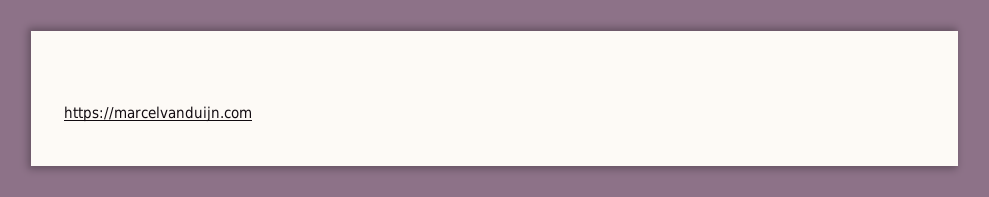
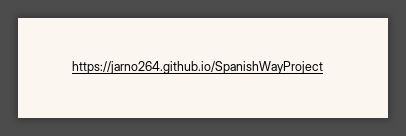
- https://marcelvanduijn.com
+ https://jarno264.github.io/SpanishWayProject

